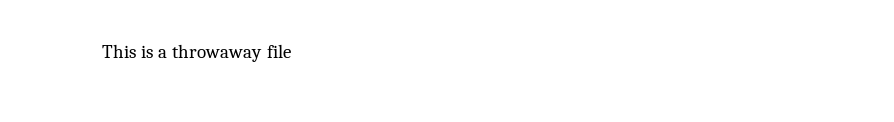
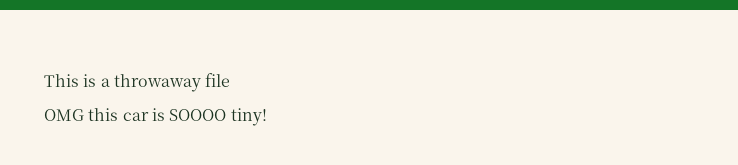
+ OMG this car is SOOOO tiny!

